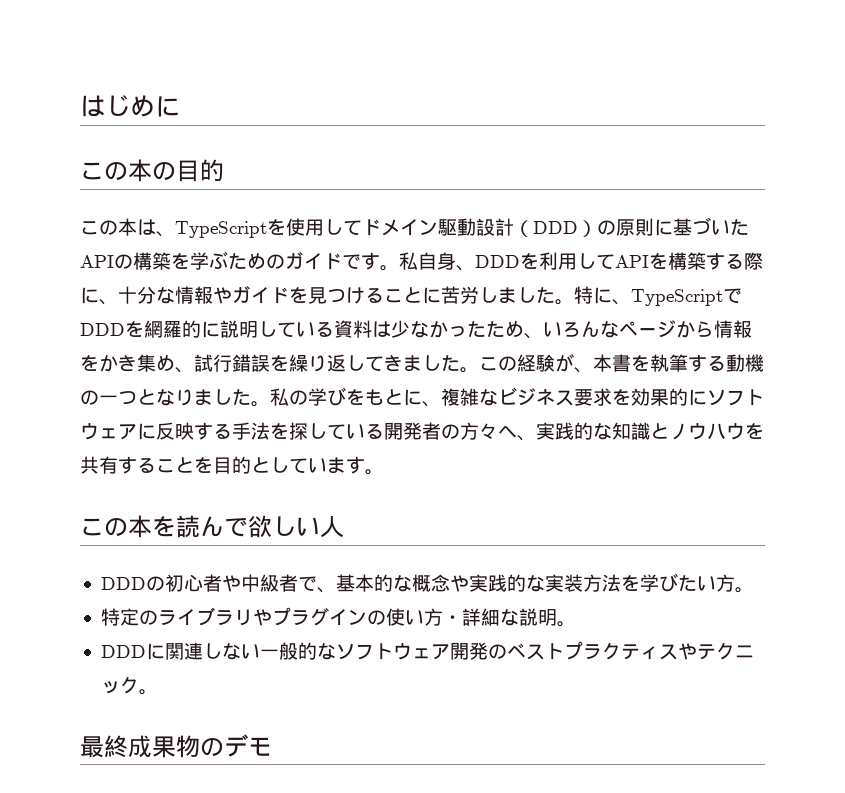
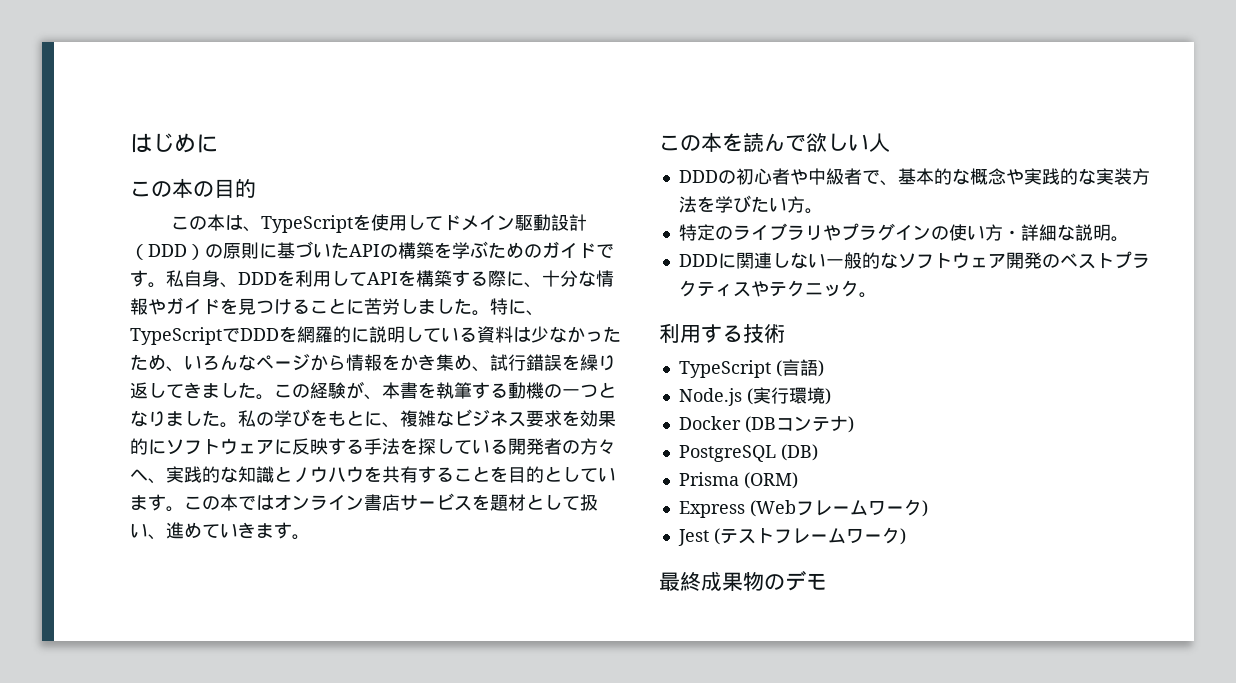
+ この本ではオンライン書店サービスを題材として扱い、進めていきます。
+ 利用する技術
+ TypeScript (言語)
+ Node.js (実行環境)
+ Docker (DBコンテナ)
+ PostgreSQL (DB)
+ Prisma (ORM)
+ Express (Webフレームワーク)
+ Jest (テストフレームワーク)

